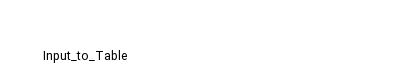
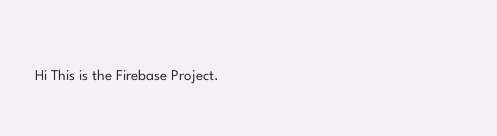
- Input_to_Table
+ Hi This is the Firebase Project.

